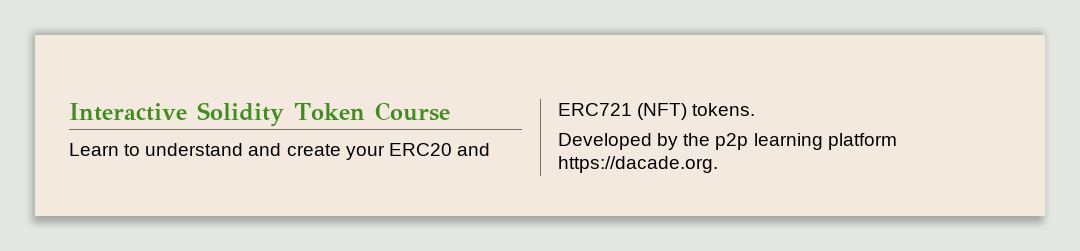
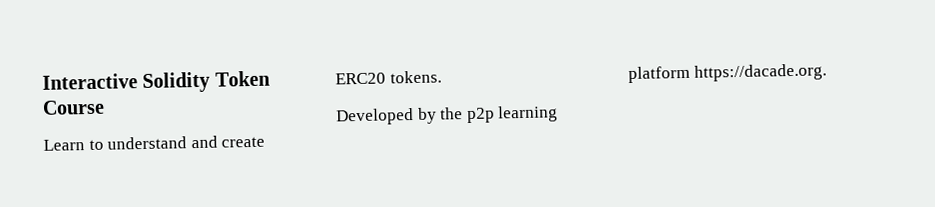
- Learn to understand and create your ERC20 and ERC721 (NFT) tokens.
+ Learn to understand and create ERC20 tokens.

